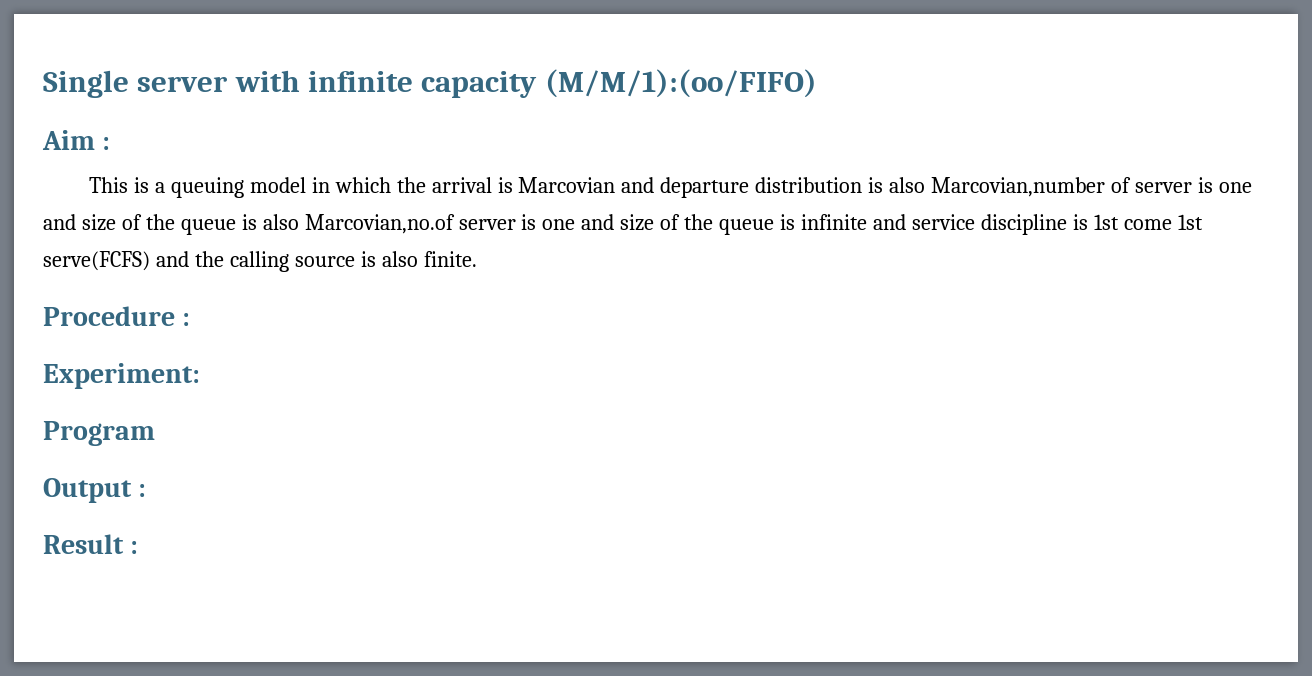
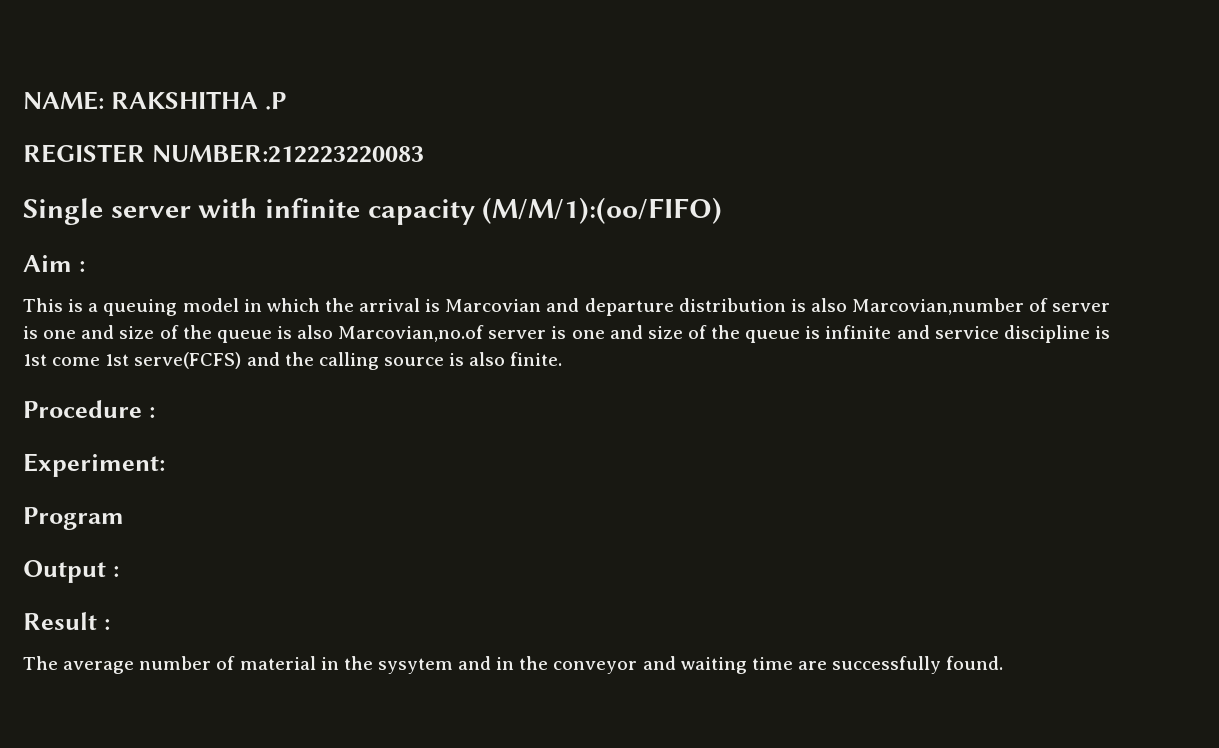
+ NAME: RAKSHITHA .P
+ REGISTER NUMBER:212223220083
+ The average number of material in the sysytem and in the conveyor and waiting time are successfully found.

